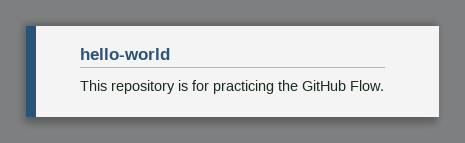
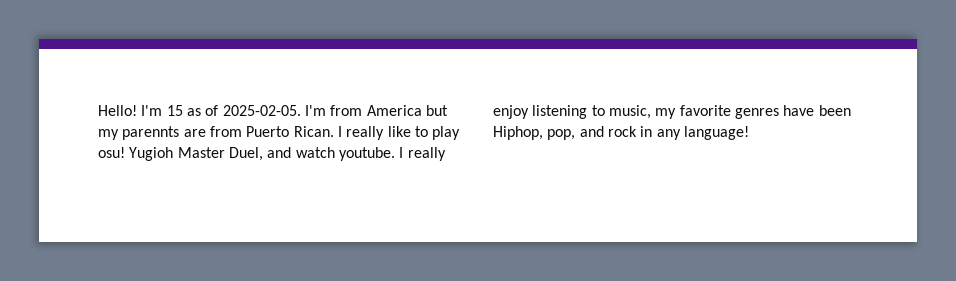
- hello-world
- This repository is for practicing the GitHub Flow.
+ Hello! I'm 15 as of 2025-02-05. I'm from America but my parennts are from Puerto Rican. I really like to play osu! Yugioh Master Duel, and watch youtube. I really enjoy listening to music, my favorite genres have been Hiphop, pop, and rock in any language!

